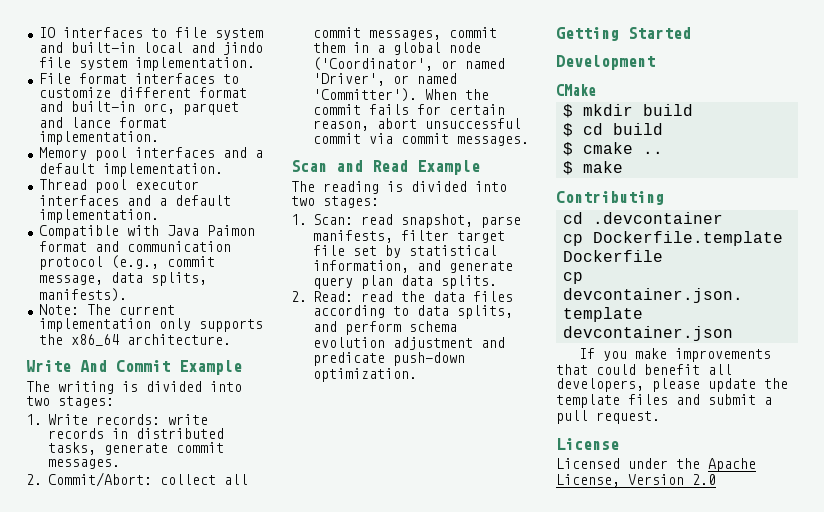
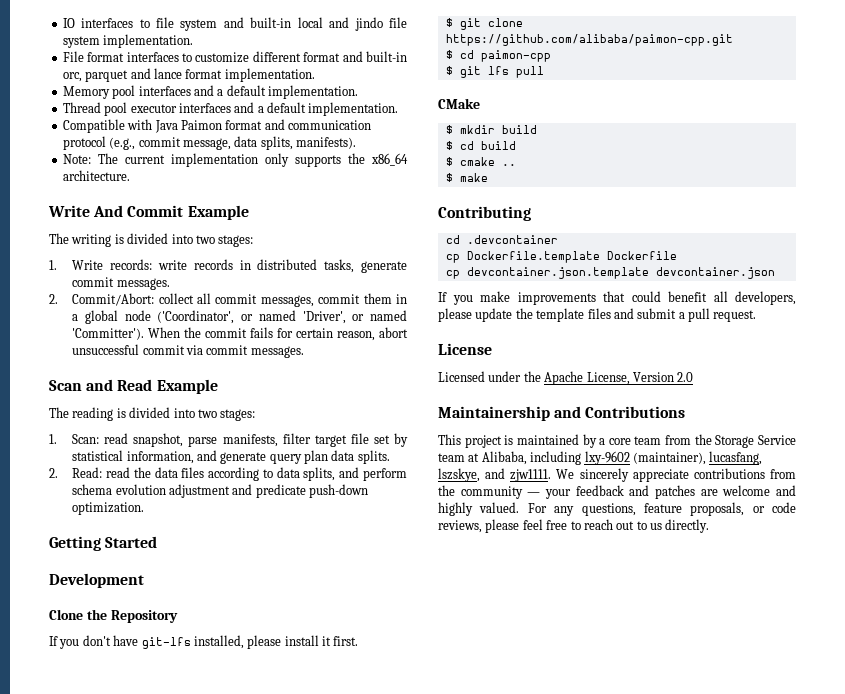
+ Clone the Repository
+ If you don't have git-lfs installed, please install it first.
+ $ git clone https://github.com/alibaba/paimon-cpp.git
+ $ cd paimon-cpp
+ $ git lfs pull
+ Maintainership and Contributions
+ This project is maintained by a core team from the Storage Service team at Alibaba, including lxy-9602 (maintainer), lucasfang, lszskye, and zjw1111. We sincerely appreciate contributions from the community — your feedback and patches are welcome and highly valued. For any questions, feature proposals, or code reviews, please feel free to reach out to us directly.

